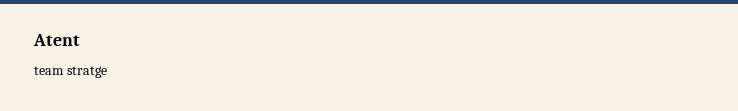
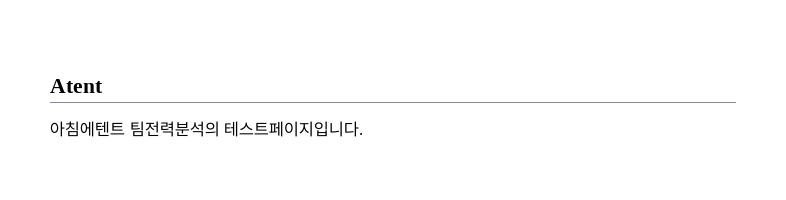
- team stratge
+ 아침에텐트 팀전력분석의 테스트페이지입니다.

